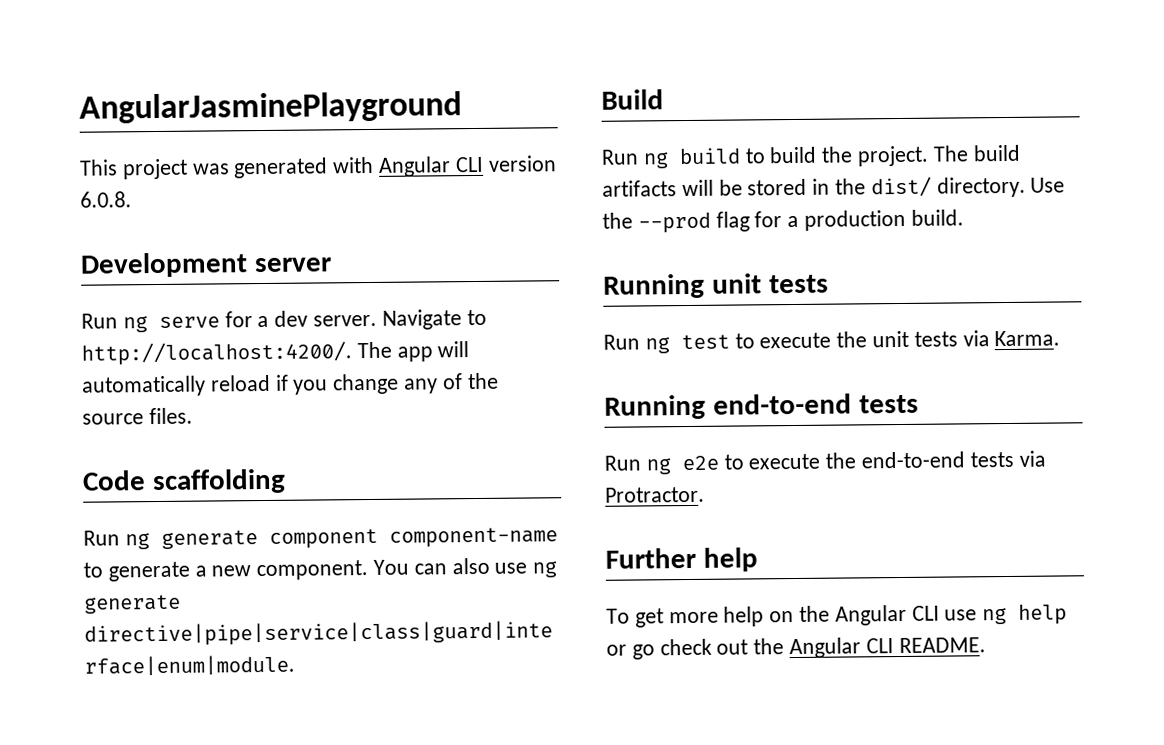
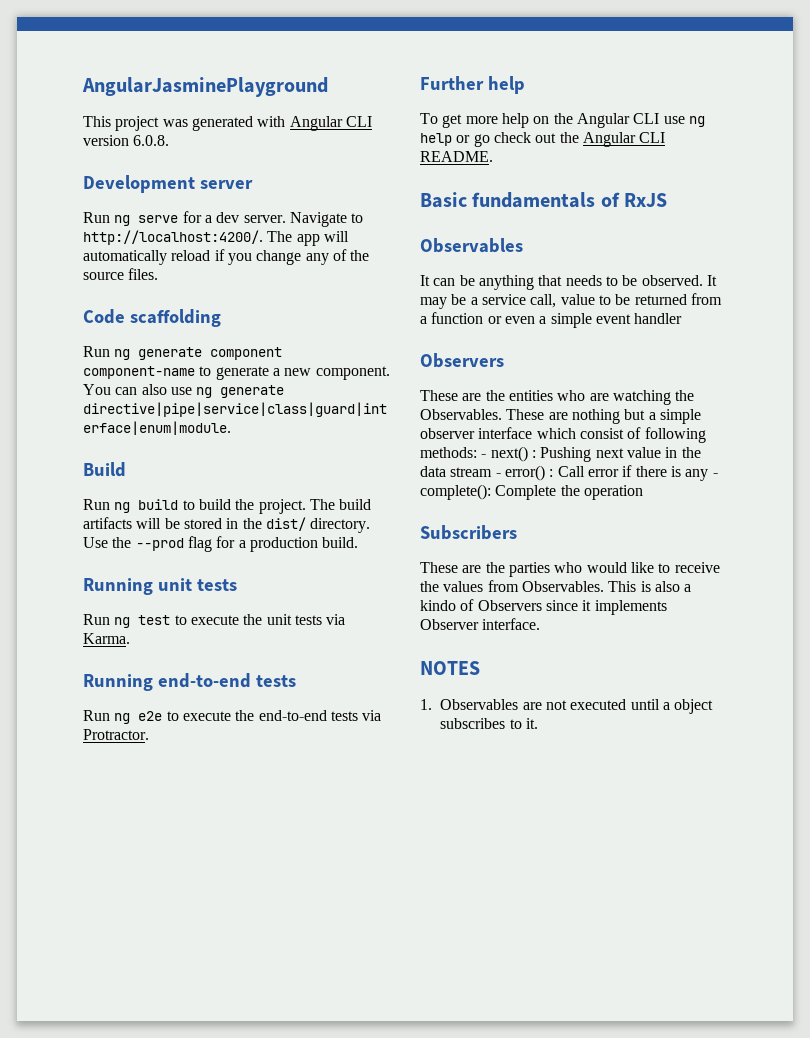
+ Basic fundamentals of RxJS
+ Observables
+ It can be anything that needs to be observed. It may be a service call, value to be returned from a function or even a simple event handler
+ Observers
+ These are the entities who are watching the Observables. These are nothing but a simple observer interface which consist of following methods: - next() : Pushing next value in the data stream - error() : Call error if there is any - complete(): Complete the operation
+ Subscribers
+ These are the parties who would like to receive the values from Observables. This is also a kindo of Observers since it implements Observer interface.
+ NOTES
+ 1. Observables are not executed until a object subscribes to it.

